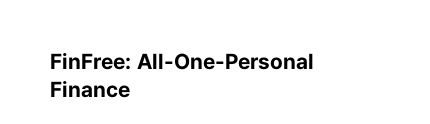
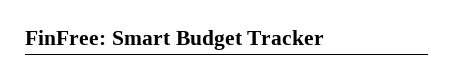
- FinFree: All-One-Personal Finance
+ FinFree: Smart Budget Tracker

